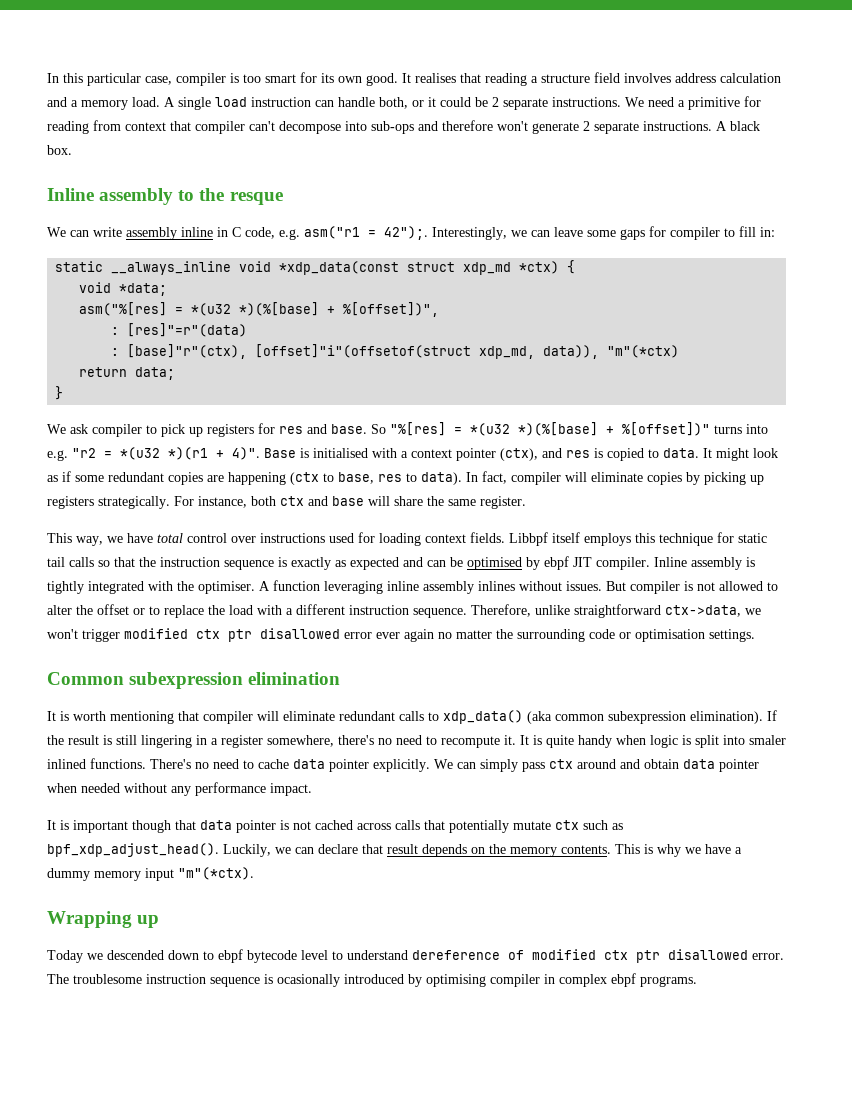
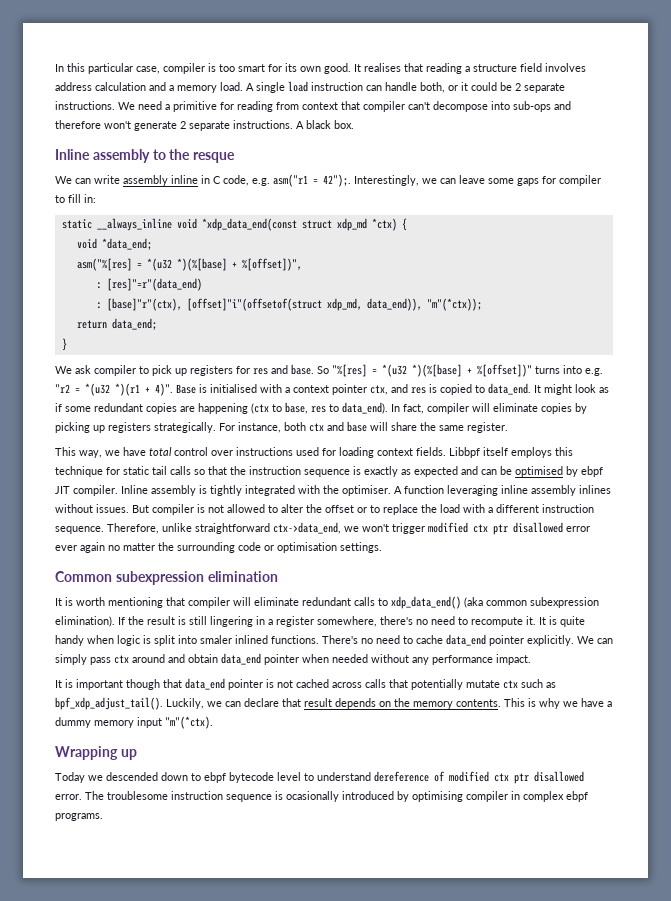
- static __always_inline void *xdp_data(const struct xdp_md *ctx) {
+ static __always_inline void *xdp_data_end(const struct xdp_md *ctx) {
- void *data;
+ void *data_end;
- : [res]"=r"(data)
+ : [res]"=r"(data_end)
- : [base]"r"(ctx), [offset]"i"(offsetof(struct xdp_md, data)), "m"(*ctx)
+ : [base]"r"(ctx), [offset]"i"(offsetof(struct xdp_md, data_end)), "m"(*ctx));
- return data;
+ return data_end;
- Base is initialised with a context pointer (ctx), and res is copied to data.
+ Base is initialised with a context pointer ctx, and res is copied to data_end.
- It might look as if some redundant copies are happening (ctx to base, res to data).
+ It might look as if some redundant copies are happening (ctx to base, res to data_end).
- Therefore, unlike straightforward ctx->data, we won't trigger modified ctx ptr disallowed error ever again no matter the surrounding code or optimisation settings.
+ Therefore, unlike straightforward ctx->data_end, we won't trigger modified ctx ptr disallowed error ever again no matter the surrounding code or optimisation settings.
- It is worth mentioning that compiler will eliminate redundant calls to xdp_data() (aka common subexpression elimination).
+ It is worth mentioning that compiler will eliminate redundant calls to xdp_data_end() (aka common subexpression elimination).
- There's no need to cache data pointer explicitly.
+ There's no need to cache data_end pointer explicitly.
- We can simply pass ctx around and obtain data pointer when needed without any performance impact.
+ We can simply pass ctx around and obtain data_end pointer when needed without any performance impact.
- It is important though that data pointer is not cached across calls that potentially mutate ctx such as bpf_xdp_adjust_head().
+ It is important though that data_end pointer is not cached across calls that potentially mutate ctx such as bpf_xdp_adjust_tail().

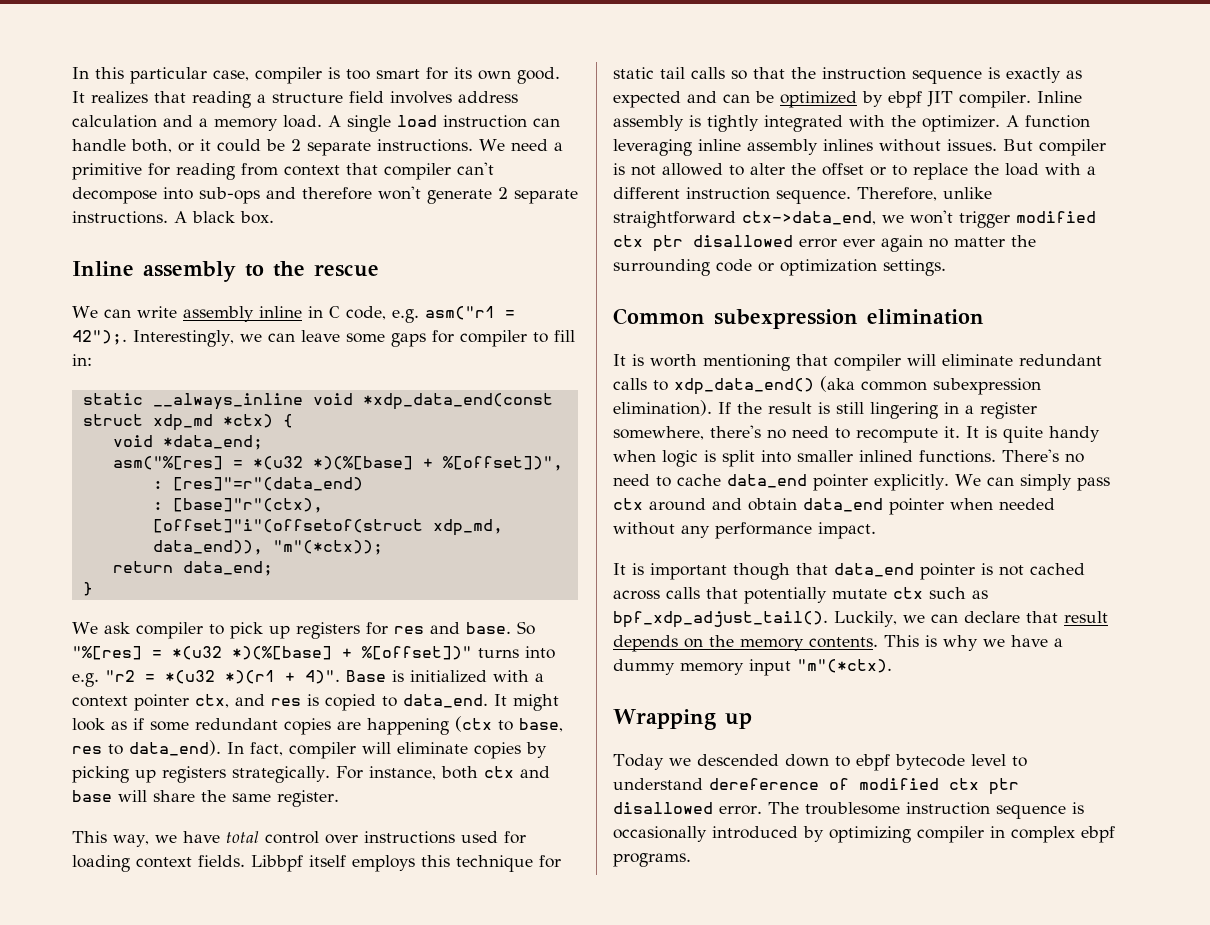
- It realises that reading a structure field involves address calculation and a memory load.
+ It realizes that reading a structure field involves address calculation and a memory load.
- Inline assembly to the resque
+ Inline assembly to the rescue
- Base is initialised with a context pointer ctx, and res is copied to data_end.
+ Base is initialized with a context pointer ctx, and res is copied to data_end.
- Libbpf itself employs this technique for static tail calls so that the instruction sequence is exactly as expected and can be optimised by ebpf JIT compiler.
+ Libbpf itself employs this technique for static tail calls so that the instruction sequence is exactly as expected and can be optimized by ebpf JIT compiler.
- Inline assembly is tightly integrated with the optimiser.
+ Inline assembly is tightly integrated with the optimizer.
- Therefore, unlike straightforward ctx->data_end, we won't trigger modified ctx ptr disallowed error ever again no matter the surrounding code or optimisation settings.
+ Therefore, unlike straightforward ctx->data_end, we won't trigger modified ctx ptr disallowed error ever again no matter the surrounding code or optimization settings.
- It is quite handy when logic is split into smaler inlined functions.
+ It is quite handy when logic is split into smaller inlined functions.
- The troublesome instruction sequence is ocasionally introduced by optimising compiler in complex ebpf programs.
+ The troublesome instruction sequence is occasionally introduced by optimizing compiler in complex ebpf programs.

